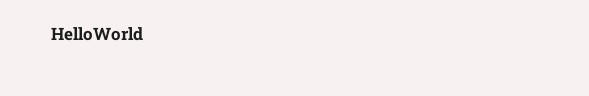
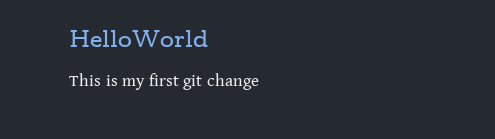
+ This is my first git change

